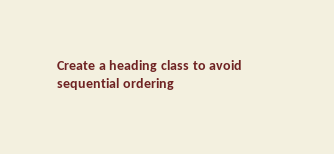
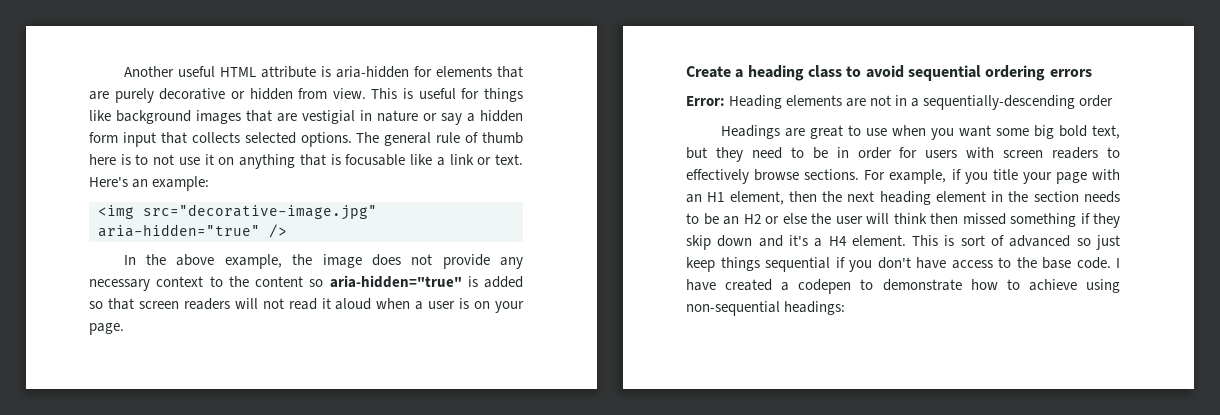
+ Another useful HTML attribute is aria-hidden for elements that are purely decorative or hidden from view. This is useful for things like background images that are vestigial in nature or say a hidden form input that collects selected options. The general rule of thumb here is to not use it on anything that is focusable like a link or text. Here's an example:
+ <img src="decorative-image.jpg" aria-hidden="true" />
+ In the above example, the image does not provide any necessary context to the content so aria-hidden="true" is added so that screen readers will not read it aloud when a user is on your page.
- Create a heading class to avoid sequential ordering
+ Create a heading class to avoid sequential ordering errors
+ Error: Heading elements are not in a sequentially-descending order
+ Headings are great to use when you want some big bold text, but they need to be in order for users with screen readers to effectively browse sections. For example, if you title your page with an H1 element, then the next heading element in the section needs to be an H2 or else the user will think then missed something if they skip down and it's a H4 element. This is sort of advanced so just keep things sequential if you don't have access to the base code. I have created a codepen to demonstrate how to achieve using non-sequential headings:

